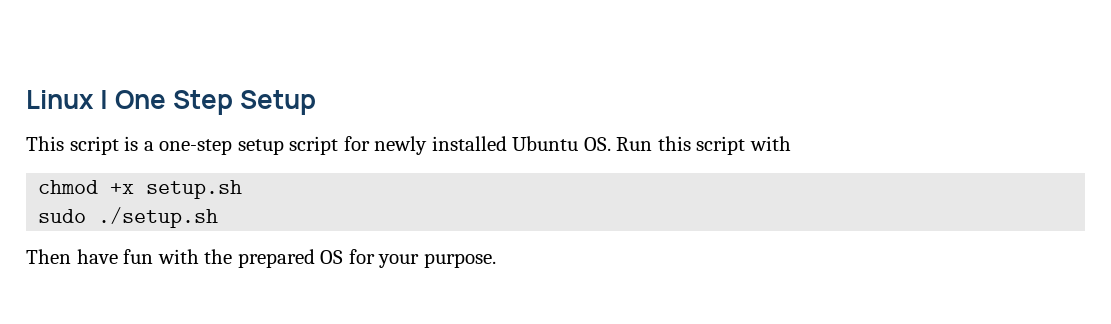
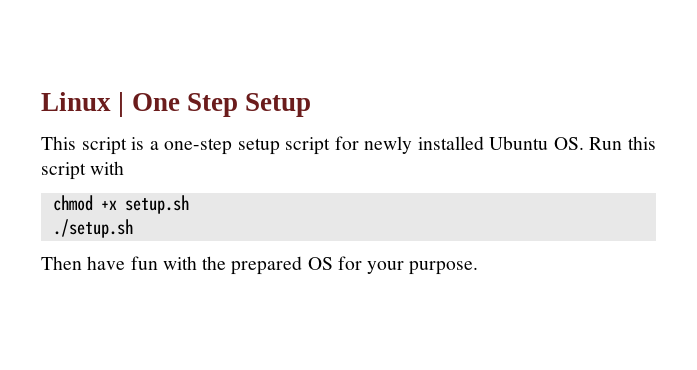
- sudo ./setup.sh
+ ./setup.sh

